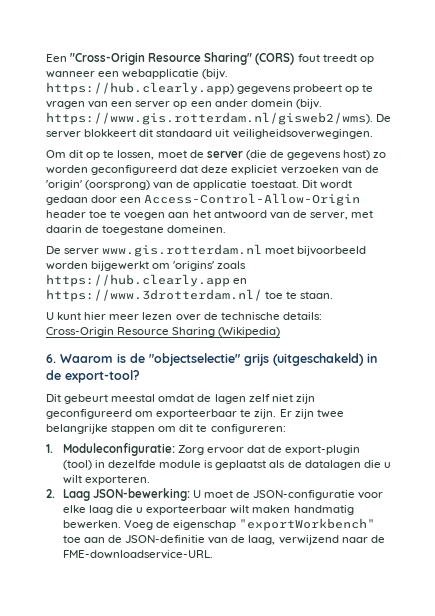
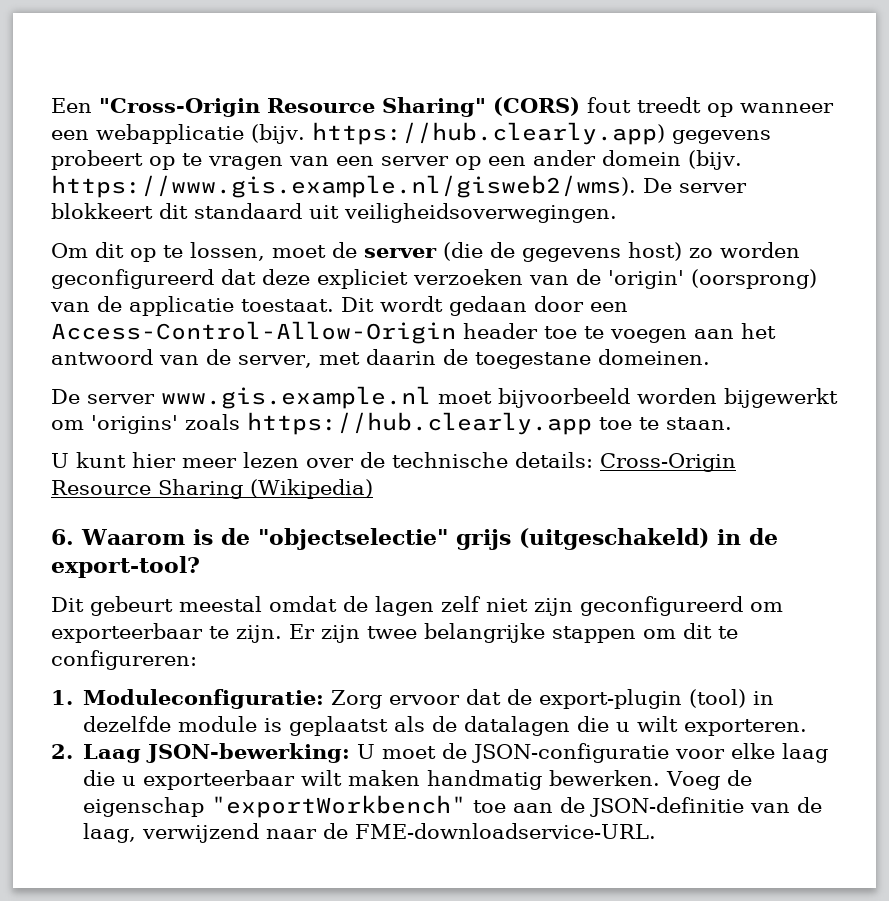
- Een "Cross-Origin Resource Sharing" (CORS) fout treedt op wanneer een webapplicatie (bijv. https://hub.clearly.app) gegevens probeert op te vragen van een server op een ander domein (bijv. https://www.gis.rotterdam.nl/gisweb2/wms). De server blokkeert dit standaard uit veiligheidsoverwegingen.
+ Een "Cross-Origin Resource Sharing" (CORS) fout treedt op wanneer een webapplicatie (bijv. https://hub.clearly.app) gegevens probeert op te vragen van een server op een ander domein (bijv. https://www.gis.example.nl/gisweb2/wms). De server blokkeert dit standaard uit veiligheidsoverwegingen.
- De server www.gis.rotterdam.nl moet bijvoorbeeld worden bijgewerkt om 'origins' zoals https://hub.clearly.app en https://www.3drotterdam.nl/ toe te staan.
+ De server www.gis.example.nl moet bijvoorbeeld worden bijgewerkt om 'origins' zoals https://hub.clearly.app toe te staan.

